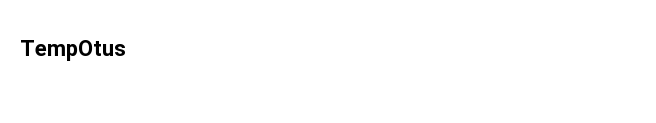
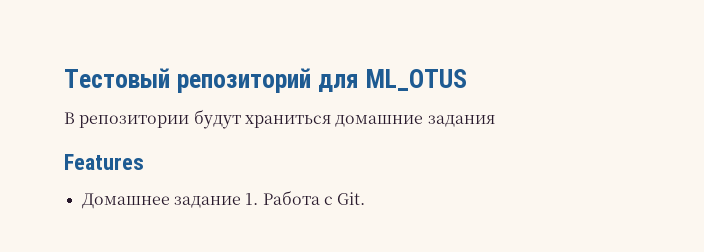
- TempOtus
+ Тестовый репозиторий для ML_OTUS
+ В репозитории будут храниться домашние задания
+ Features
+ Домашнее задание 1. Работа с Git.

